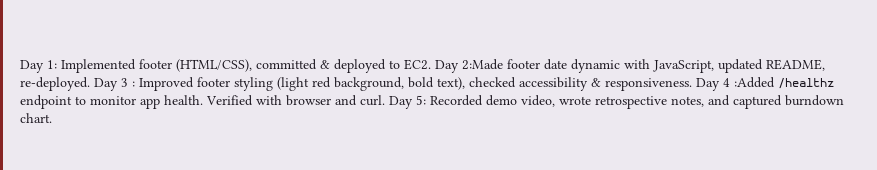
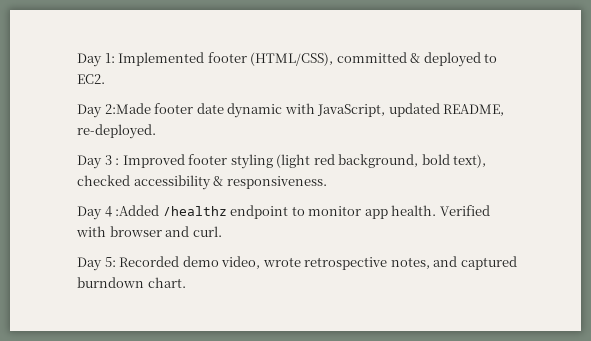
- Day 1: Implemented footer (HTML/CSS), committed & deployed to EC2. Day 2:Made footer date dynamic with JavaScript, updated README, re-deployed. Day 3 : Improved footer styling (light red background, bold text), checked accessibility & responsiveness. Day 4 :Added /healthz endpoint to monitor app health.
+ Day 1: Implemented footer (HTML/CSS), committed & deployed to EC2.
+ Day 2:Made footer date dynamic with JavaScript, updated README, re-deployed.
+ Day 3 : Improved footer styling (light red background, bold text), checked accessibility & responsiveness.
+ Day 4 :Added /healthz endpoint to monitor app health.
- Verified with browser and curl. Day 5: Recorded demo video, wrote retrospective notes, and captured burndown chart.
+ Verified with browser and curl.
+ Day 5: Recorded demo video, wrote retrospective notes, and captured burndown chart.

